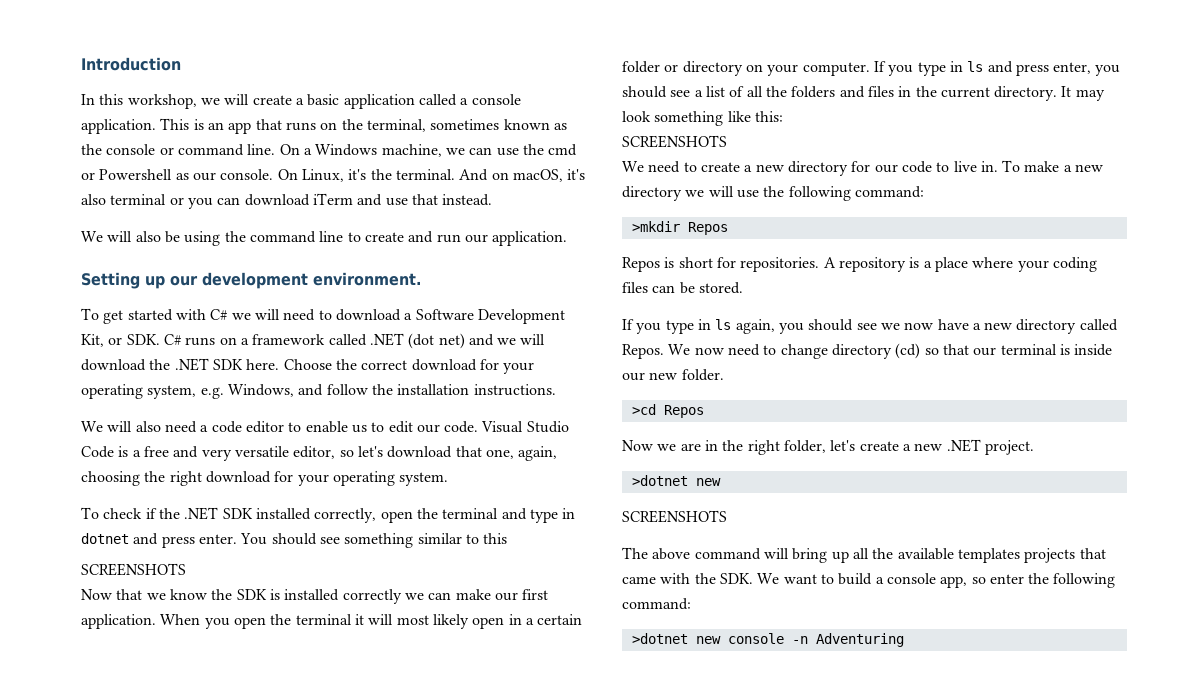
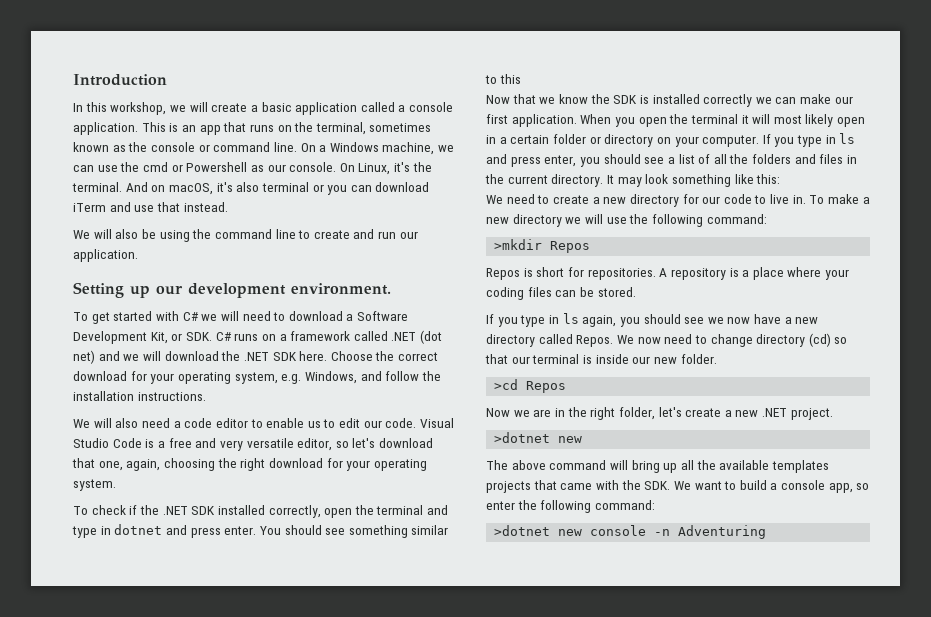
  You should see something similar to this
- SCREENSHOTS
  It may look something like this:
- SCREENSHOTS
  Now we are in the right folder, let's create a new .NET project.
  >dotnet new
- SCREENSHOTS

